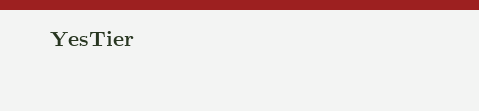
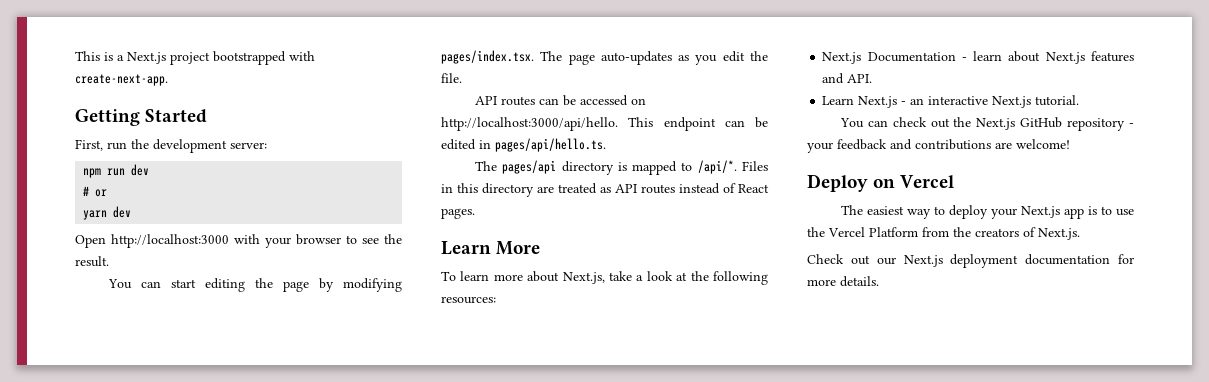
- YesTier
+ This is a Next.js project bootstrapped with create-next-app.
+ Getting Started
+ First, run the development server:
+ npm run dev
+ # or
+ yarn dev
+ Open http://localhost:3000 with your browser to see the result.
+ You can start editing the page by modifying pages/index.tsx. The page auto-updates as you edit the file.
+ API routes can be accessed on http://localhost:3000/api/hello. This endpoint can be edited in pages/api/hello.ts.
+ The pages/api directory is mapped to /api/*. Files in this directory are treated as API routes instead of React pages.
+ Learn More
+ To learn more about Next.js, take a look at the following resources:
+ Next.js Documentation - learn about Next.js features and API.
+ Learn Next.js - an interactive Next.js tutorial.
+ You can check out the Next.js GitHub repository - your feedback and contributions are welcome!
+ Deploy on Vercel
+ The easiest way to deploy your Next.js app is to use the Vercel Platform from the creators of Next.js.
+ Check out our Next.js deployment documentation for more details.

